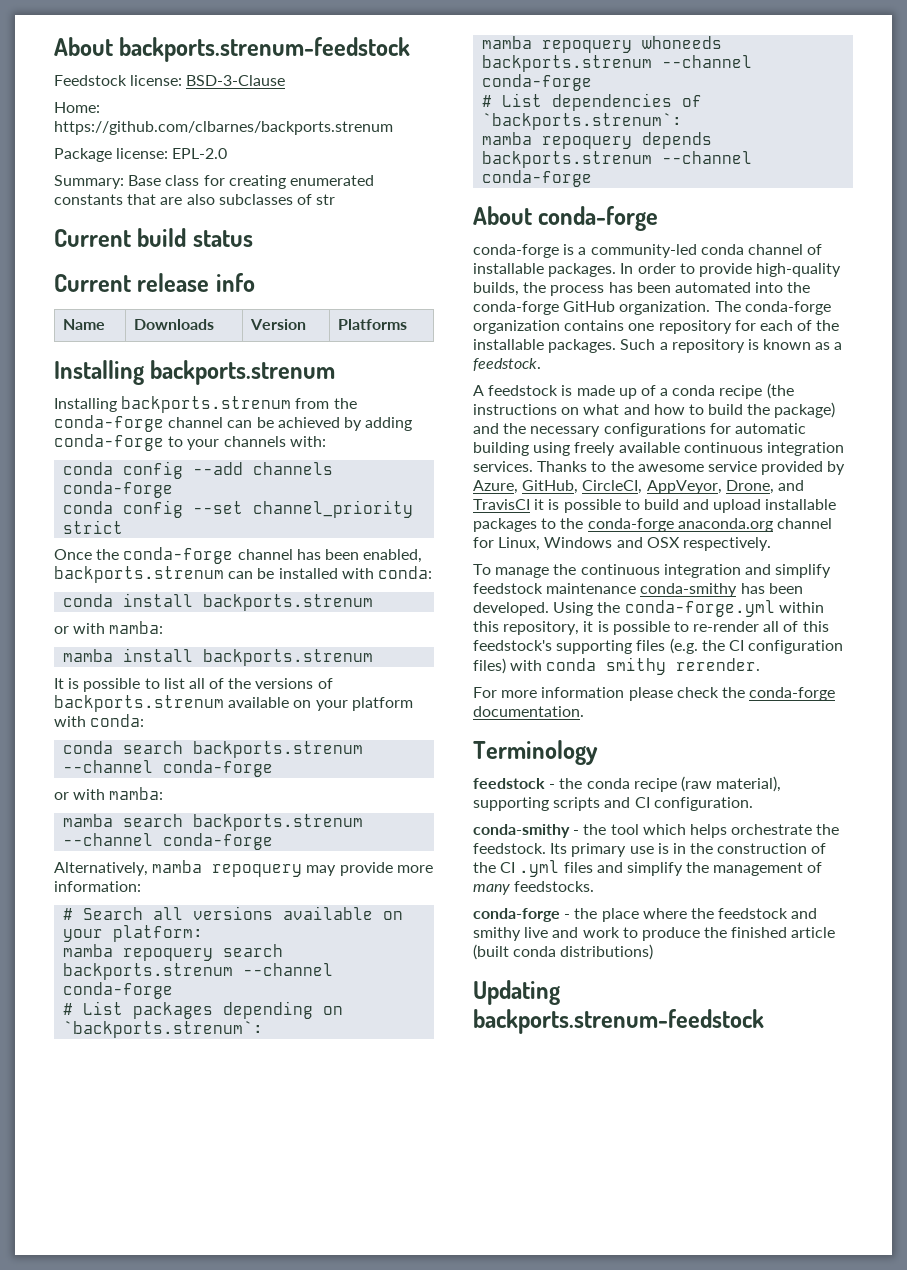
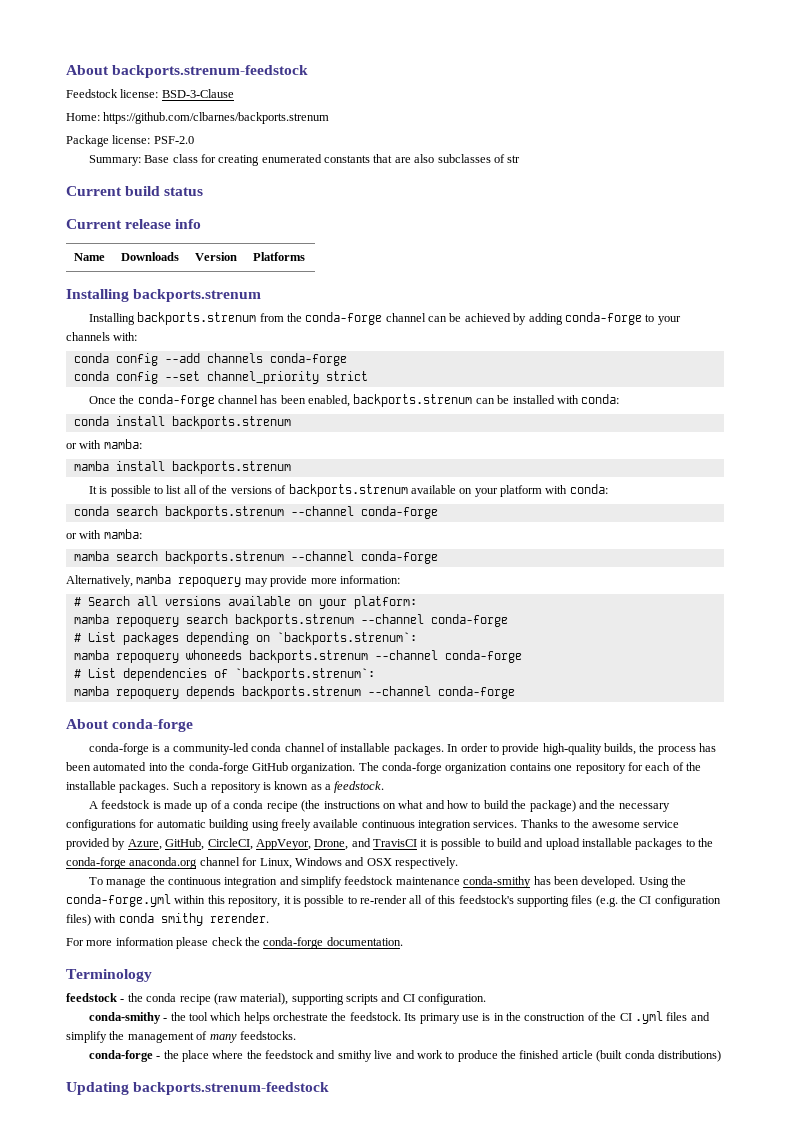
- Package license: EPL-2.0
+ Package license: PSF-2.0

